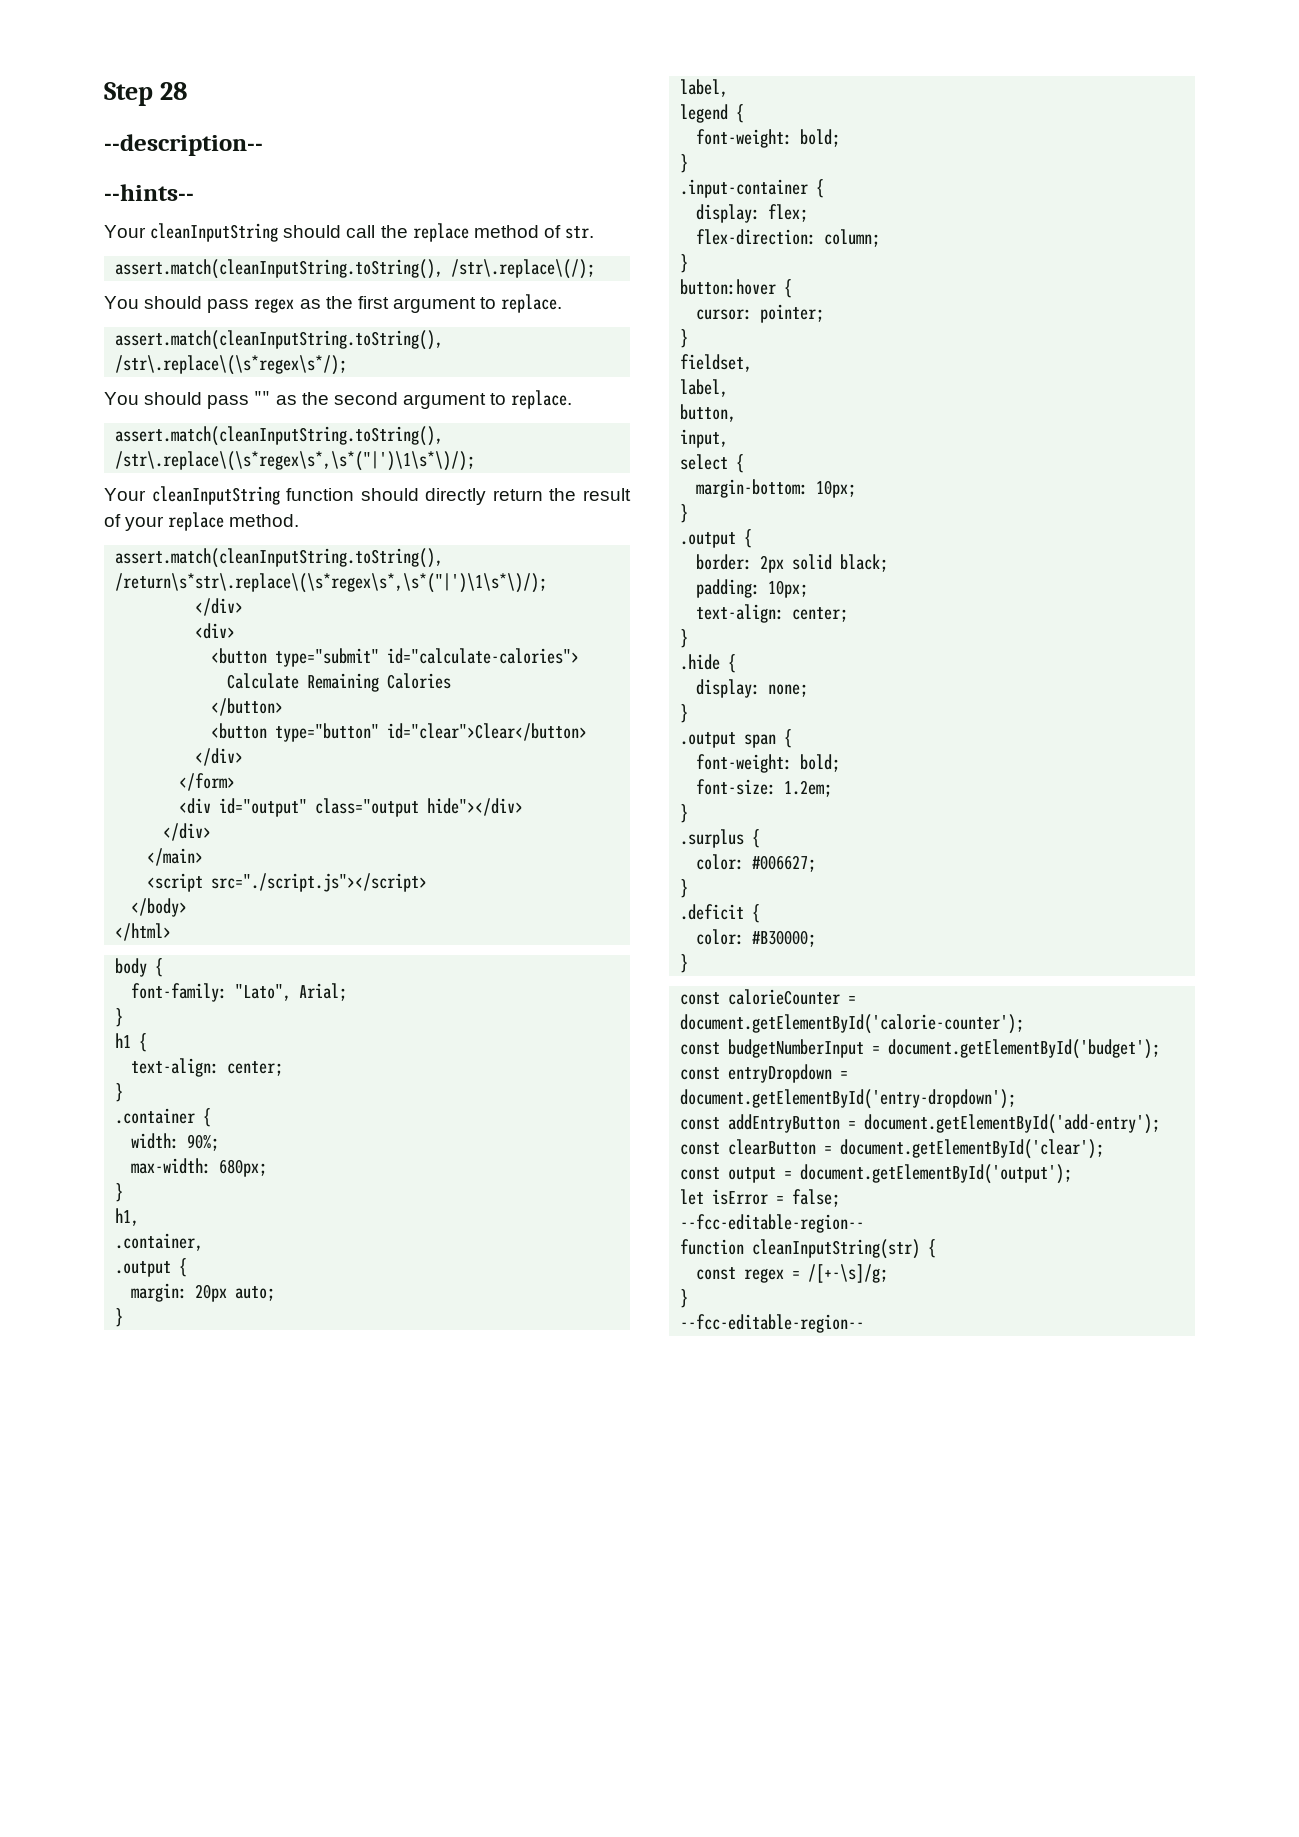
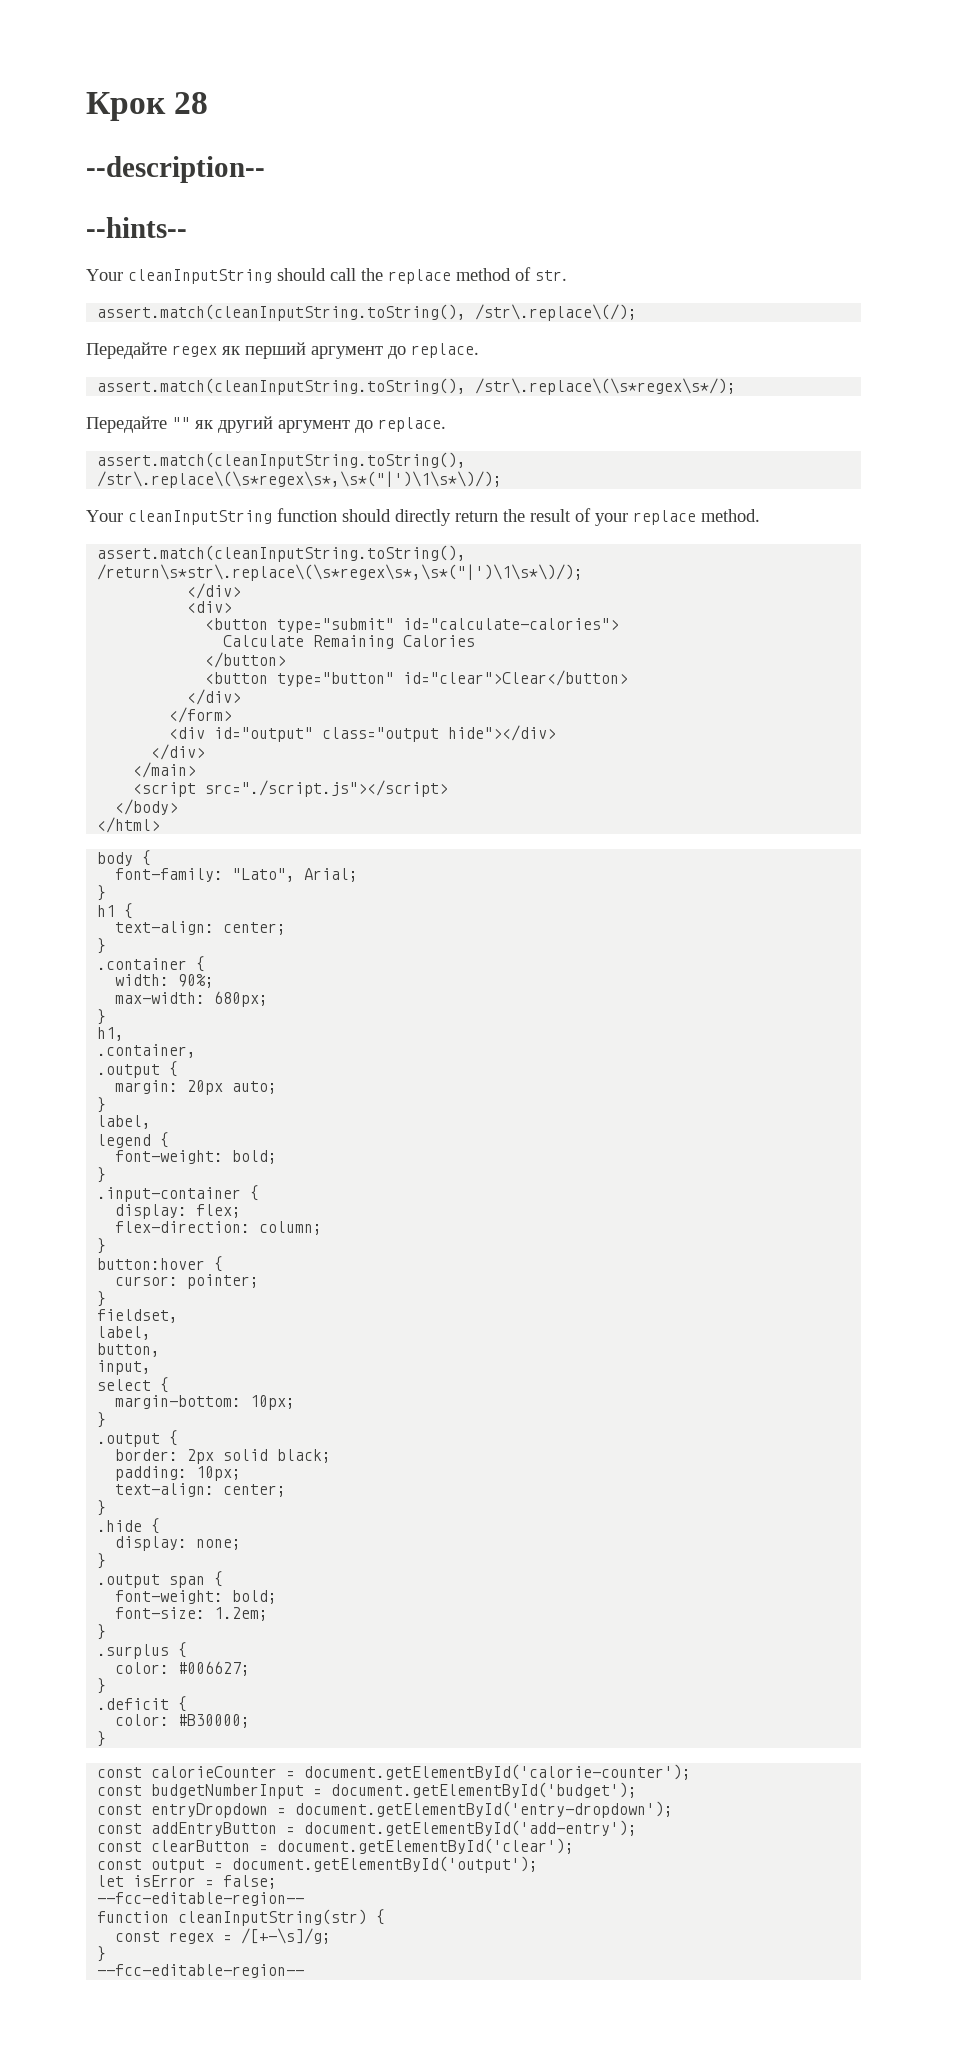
- Step 28
+ Крок 28
- You should pass regex as the first argument to replace.
+ Передайте regex як перший аргумент до replace.
  assert.match(cleanInputString.toString(), /str\.replace\(\s*regex\s*/);
- You should pass "" as the second argument to replace.
+ Передайте "" як другий аргумент до replace.

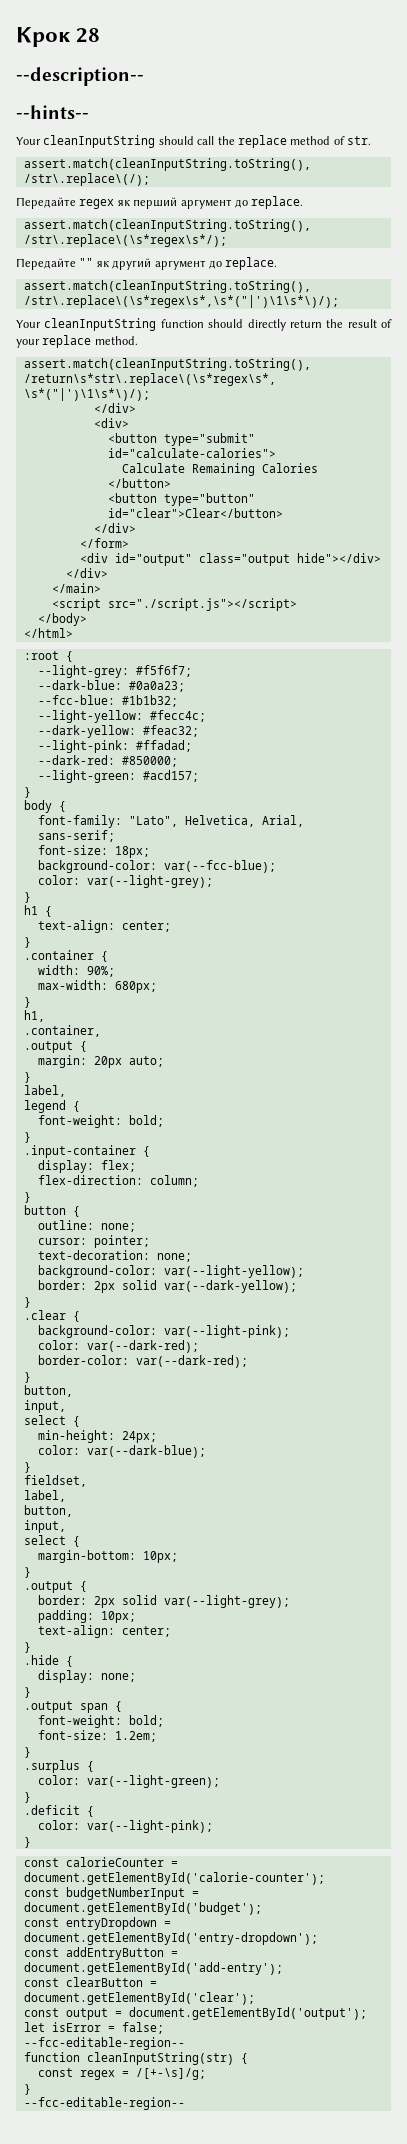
+ :root {
+ --light-grey: #f5f6f7;
+ --dark-blue: #0a0a23;
+ --fcc-blue: #1b1b32;
+ --light-yellow: #fecc4c;
+ --dark-yellow: #feac32;
+ --light-pink: #ffadad;
+ --dark-red: #850000;
+ --light-green: #acd157;
+ }
  body {
- font-family: "Lato", Arial;
+ font-family: "Lato", Helvetica, Arial, sans-serif;
+ font-size: 18px;
+ background-color: var(--fcc-blue);
+ color: var(--light-grey);
- button:hover {
+ button {
+ outline: none;
+ text-decoration: none;
+ background-color: var(--light-yellow);
+ border: 2px solid var(--dark-yellow);
+ }
+ .clear {
+ background-color: var(--light-pink);
+ color: var(--dark-red);
+ border-color: var(--dark-red);
+ }
+ button,
+ input,
+ select {
+ min-height: 24px;
+ color: var(--dark-blue);
- border: 2px solid black;
+ border: 2px solid var(--light-grey);
- color: #006627;
+ color: var(--light-green);
- color: #B30000;
+ color: var(--light-pink);

